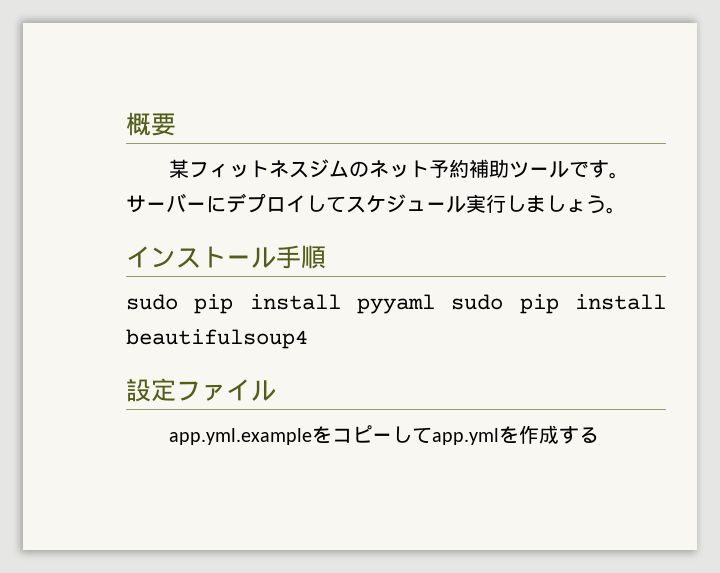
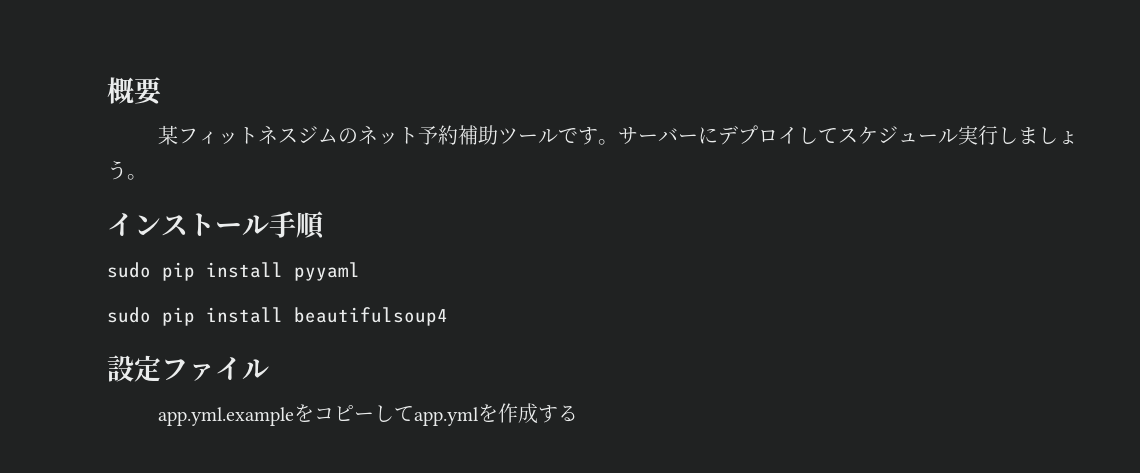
- sudo pip install pyyaml sudo pip install beautifulsoup4
+ sudo pip install pyyaml
+ sudo pip install beautifulsoup4

